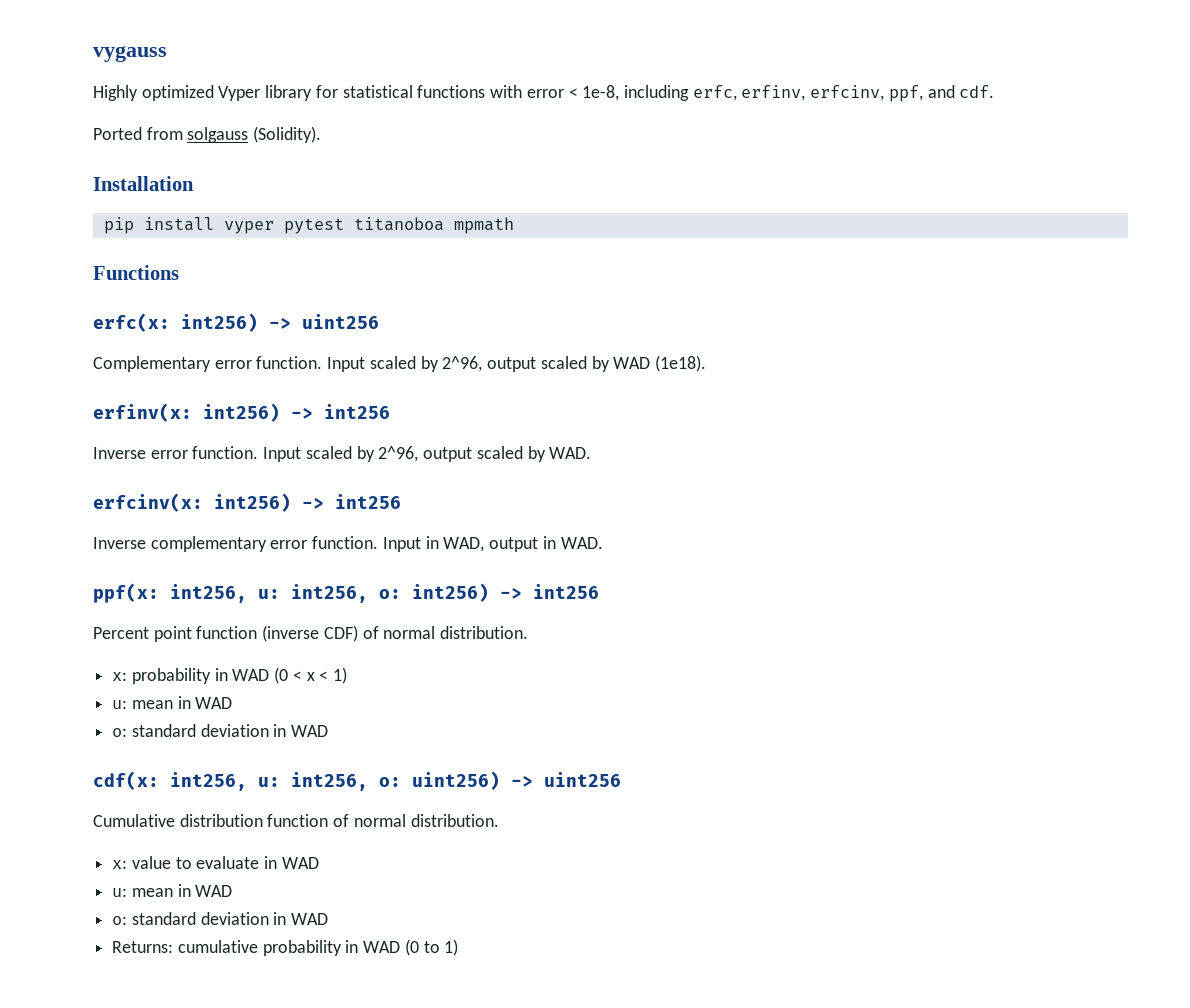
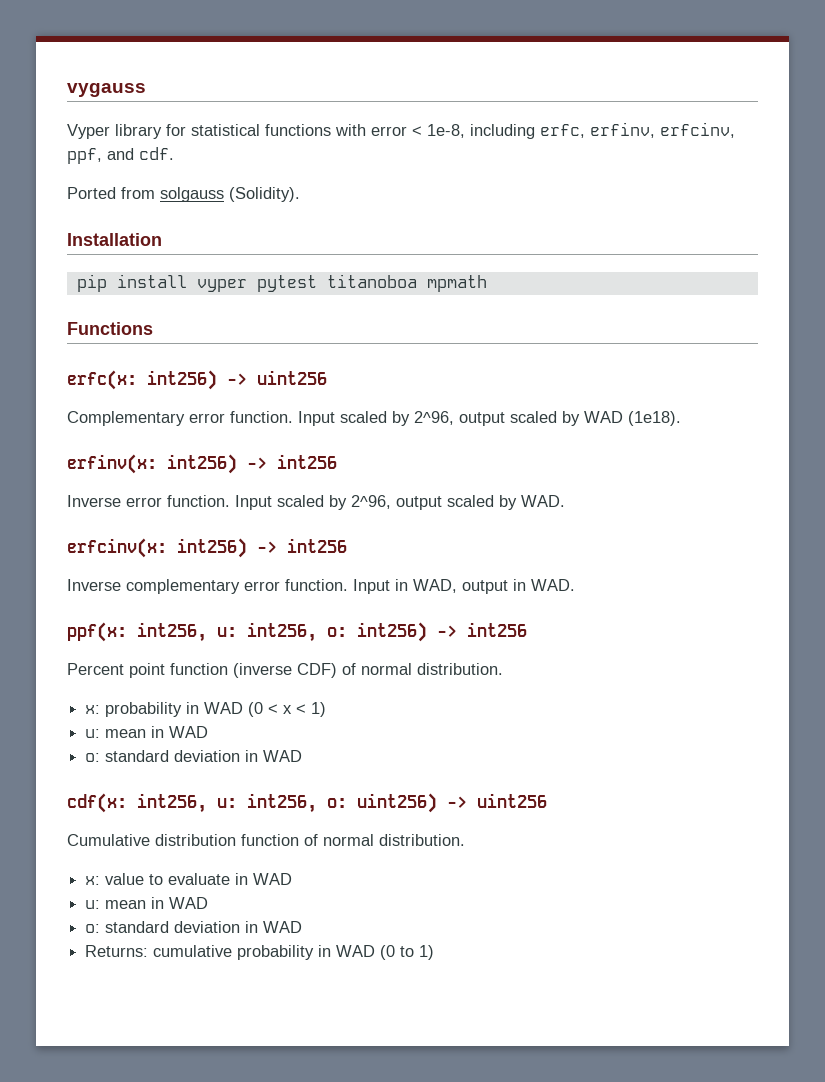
- Highly optimized Vyper library for statistical functions with error < 1e-8, including erfc, erfinv, erfcinv, ppf, and cdf.
+ Vyper library for statistical functions with error < 1e-8, including erfc, erfinv, erfcinv, ppf, and cdf.

